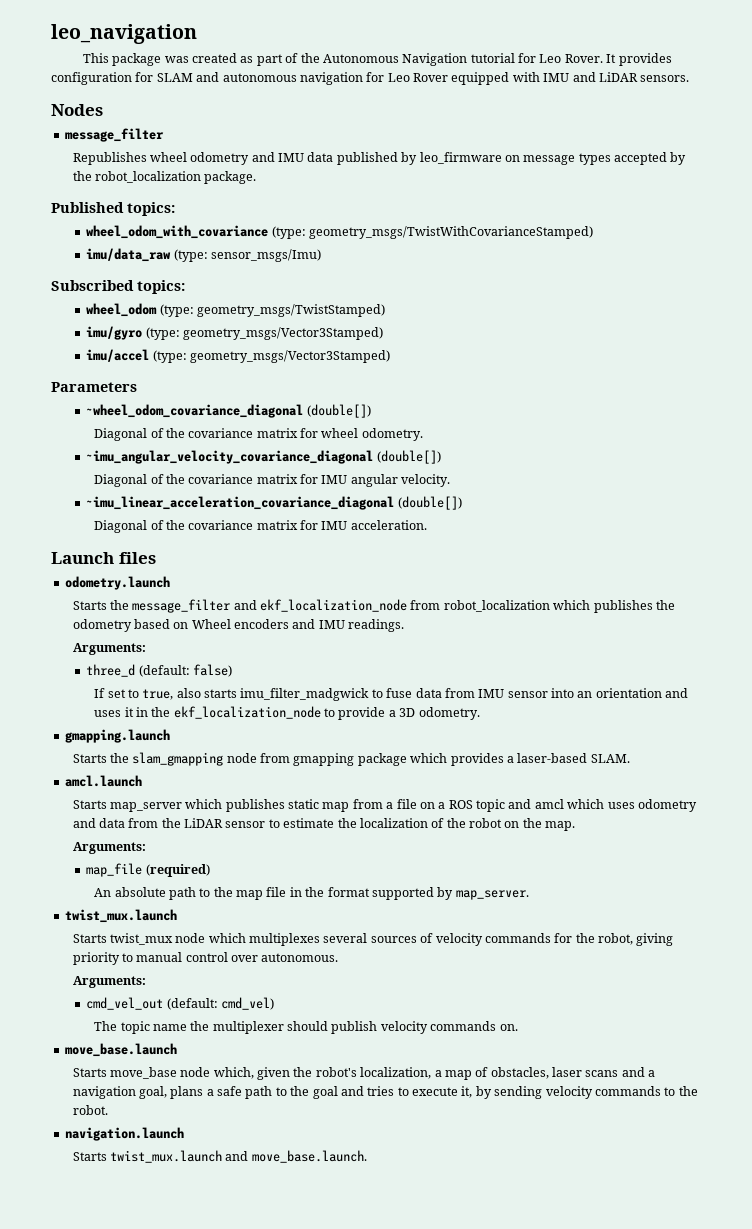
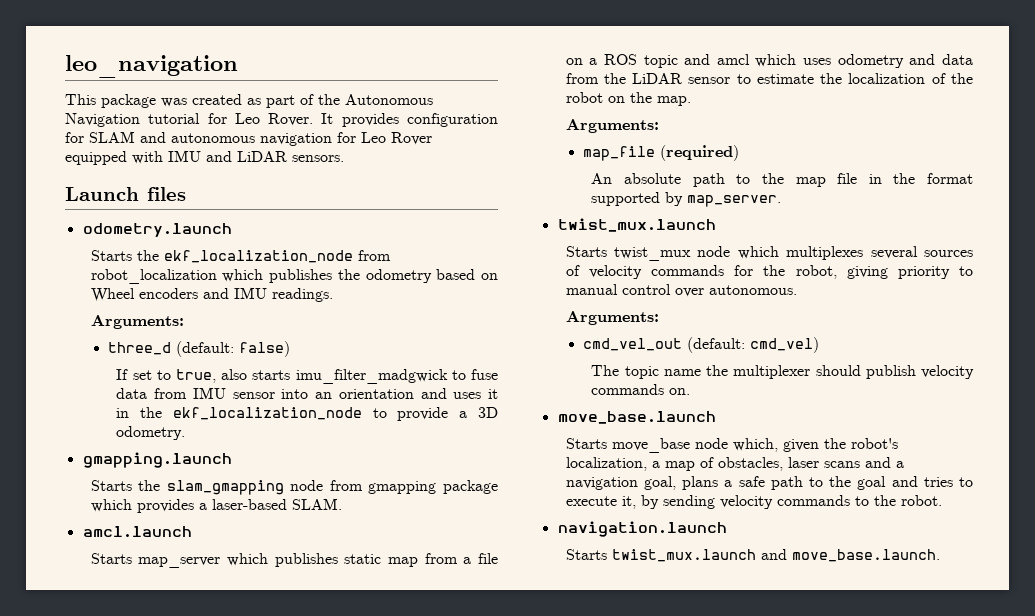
- Nodes
- message_filter
- Republishes wheel odometry and IMU data published by leo_firmware on message types accepted by the robot_localization package.
- Published topics:
- wheel_odom_with_covariance (type: geometry_msgs/TwistWithCovarianceStamped)
- imu/data_raw (type: sensor_msgs/Imu)
- Subscribed topics:
- wheel_odom (type: geometry_msgs/TwistStamped)
- imu/gyro (type: geometry_msgs/Vector3Stamped)
- imu/accel (type: geometry_msgs/Vector3Stamped)
- Parameters
- ~wheel_odom_covariance_diagonal (double[])
- Diagonal of the covariance matrix for wheel odometry.
- ~imu_angular_velocity_covariance_diagonal (double[])
- Diagonal of the covariance matrix for IMU angular velocity.
- ~imu_linear_acceleration_covariance_diagonal (double[])
- Diagonal of the covariance matrix for IMU acceleration.
- Starts the message_filter and ekf_localization_node from robot_localization which publishes the odometry based on Wheel encoders and IMU readings.
+ Starts the ekf_localization_node from robot_localization which publishes the odometry based on Wheel encoders and IMU readings.

